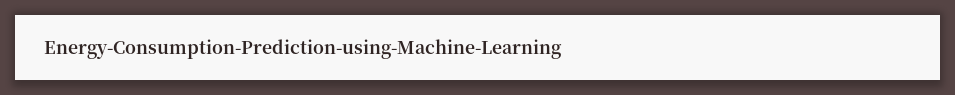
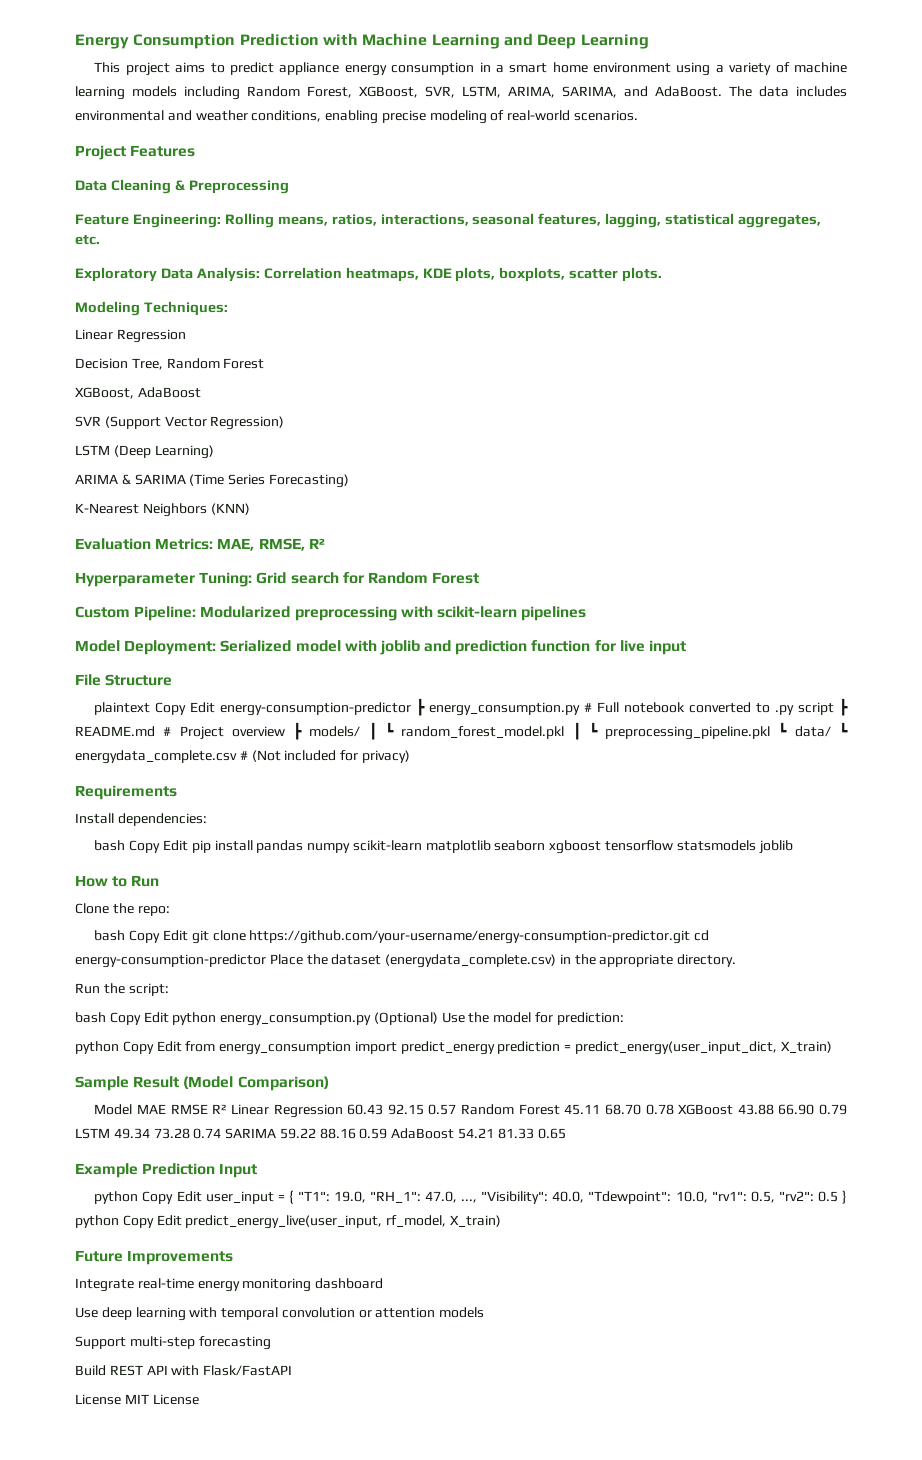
- Energy-Consumption-Prediction-using-Machine-Learning
+ Energy Consumption Prediction with Machine Learning and Deep Learning
+ This project aims to predict appliance energy consumption in a smart home environment using a variety of machine learning models including Random Forest, XGBoost, SVR, LSTM, ARIMA, SARIMA, and AdaBoost. The data includes environmental and weather conditions, enabling precise modeling of real-world scenarios.
+ Project Features
+ Data Cleaning & Preprocessing
+ Feature Engineering: Rolling means, ratios, interactions, seasonal features, lagging, statistical aggregates, etc.
+ Exploratory Data Analysis: Correlation heatmaps, KDE plots, boxplots, scatter plots.
+ Modeling Techniques:
+ Linear Regression
+ Decision Tree, Random Forest
+ XGBoost, AdaBoost
+ SVR (Support Vector Regression)
+ LSTM (Deep Learning)
+ ARIMA & SARIMA (Time Series Forecasting)
+ K-Nearest Neighbors (KNN)
+ Evaluation Metrics: MAE, RMSE, R²
+ Hyperparameter Tuning: Grid search for Random Forest
+ Custom Pipeline: Modularized preprocessing with scikit-learn pipelines
+ Model Deployment: Serialized model with joblib and prediction function for live input
+ File Structure
+ plaintext Copy Edit energy-consumption-predictor ┣ energy_consumption.py # Full notebook converted to .py script ┣ README.md # Project overview ┣ models/ ┃ ┗ random_forest_model.pkl ┃ ┗ preprocessing_pipeline.pkl ┗ data/ ┗ energydata_complete.csv # (Not included for privacy)
+ Requirements
+ Install dependencies:
+ bash Copy Edit pip install pandas numpy scikit-learn matplotlib seaborn xgboost tensorflow statsmodels joblib
+ How to Run
+ Clone the repo:
+ bash Copy Edit git clone https://github.com/your-username/energy-consumption-predictor.git cd energy-consumption-predictor Place the dataset (energydata_complete.csv) in the appropriate directory.
+ Run the script:
+ bash Copy Edit python energy_consumption.py (Optional) Use the model for prediction:
+ python Copy Edit from energy_consumption import predict_energy prediction = predict_energy(user_input_dict, X_train)
+ Sample Result (Model Comparison)
+ Model MAE RMSE R² Linear Regression 60.43 92.15 0.57 Random Forest 45.11 68.70 0.78 XGBoost 43.88 66.90 0.79 LSTM 49.34 73.28 0.74 SARIMA 59.22 88.16 0.59 AdaBoost 54.21 81.33 0.65
+ Example Prediction Input
+ python Copy Edit user_input = { "T1": 19.0, "RH_1": 47.0, ..., "Visibility": 40.0, "Tdewpoint": 10.0, "rv1": 0.5, "rv2": 0.5 } python Copy Edit predict_energy_live(user_input, rf_model, X_train)
+ Future Improvements
+ Integrate real-time energy monitoring dashboard
+ Use deep learning with temporal convolution or attention models
+ Support multi-step forecasting
+ Build REST API with Flask/FastAPI
+ License MIT License

